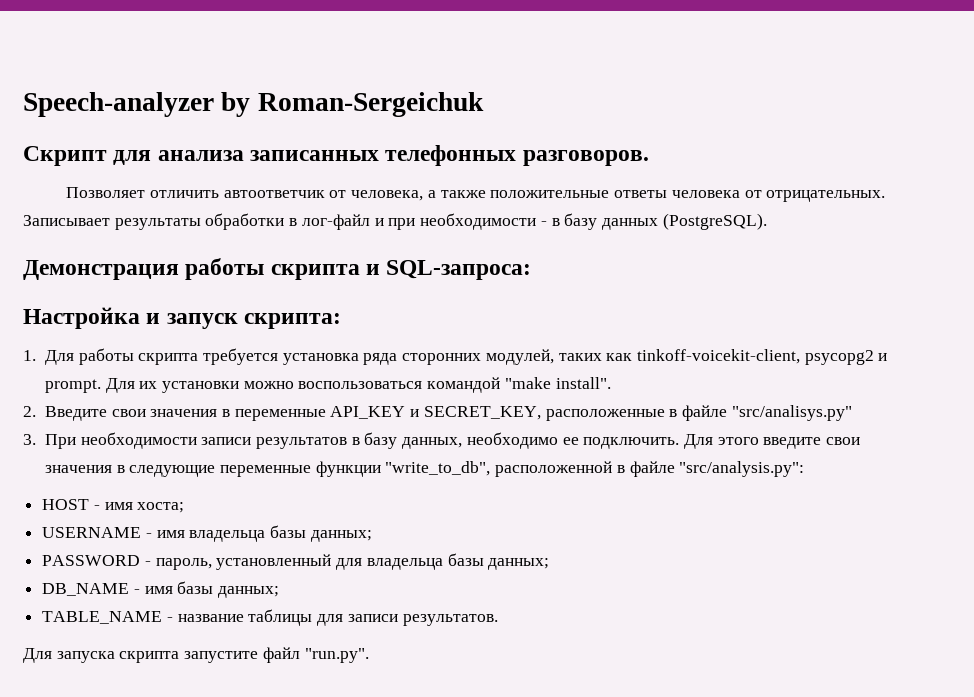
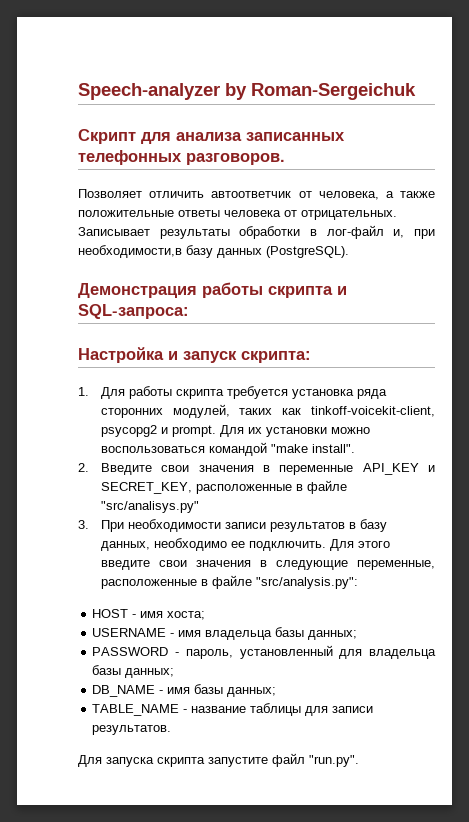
- Записывает результаты обработки в лог-файл и при необходимости - в базу данных (PostgreSQL).
+ Записывает результаты обработки в лог-файл и, при необходимости,в базу данных (PostgreSQL).
- Для этого введите свои значения в следующие переменные функции "write_to_db", расположенной в файле "src/analysis.py":
+ Для этого введите свои значения в следующие переменные, расположенные в файле "src/analysis.py":

